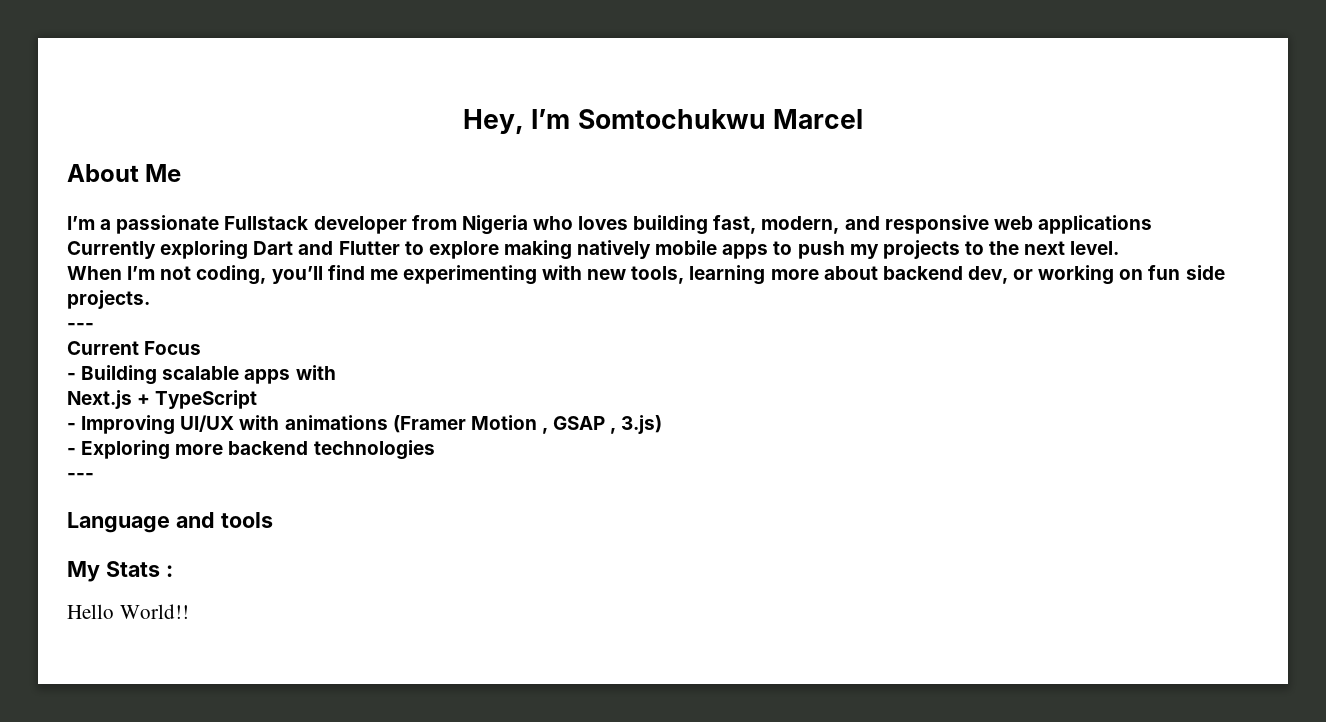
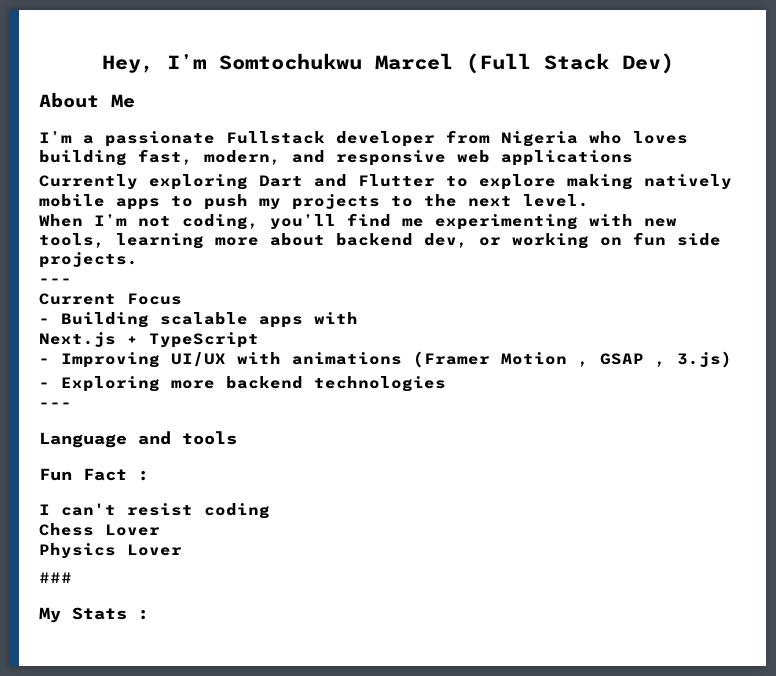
- Hey, I’m Somtochukwu Marcel
+ Hey, I’m Somtochukwu Marcel (Full Stack Dev)
+ Fun Fact :
+ I can't resist coding
+ Chess Lover
+ Physics Lover
+ ###
- Hello World!!

